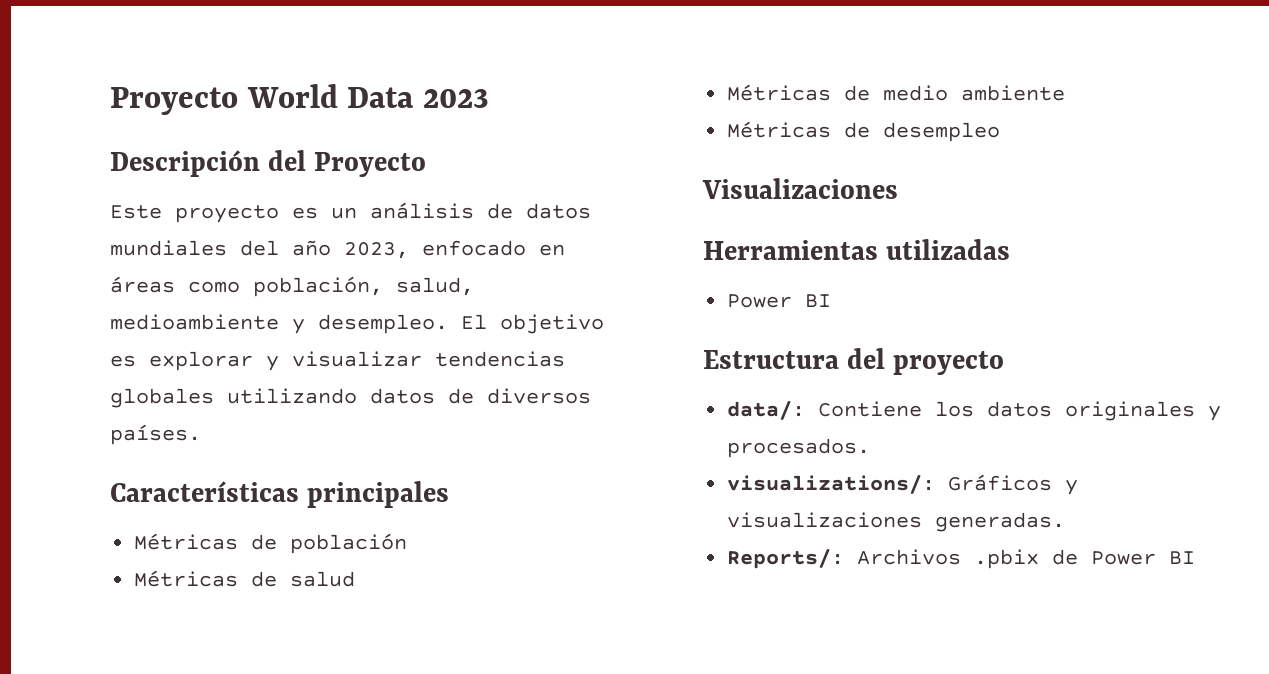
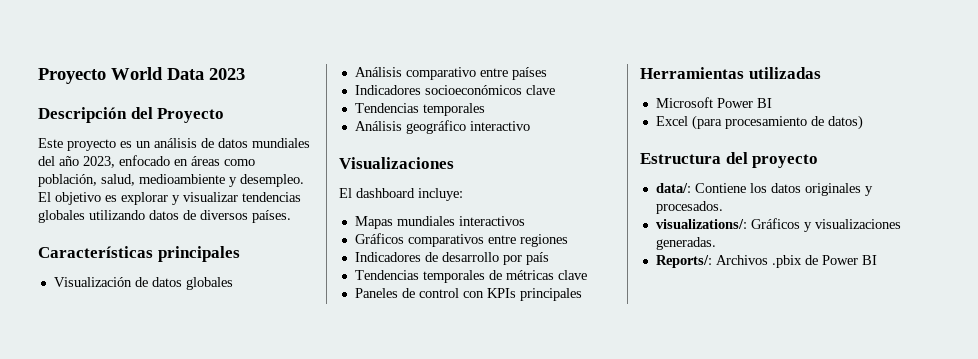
- Métricas de población
- Métricas de salud
- Métricas de medio ambiente
- Métricas de desempleo
+ Visualización de datos globales
+ Análisis comparativo entre países
+ Indicadores socioeconómicos clave
+ Tendencias temporales
+ Análisis geográfico interactivo
  Visualizaciones
+ El dashboard incluye:
+ Mapas mundiales interactivos
+ Gráficos comparativos entre regiones
+ Indicadores de desarrollo por país
+ Tendencias temporales de métricas clave
+ Paneles de control con KPIs principales
  Herramientas utilizadas
- Power BI
+ Microsoft Power BI
+ Excel (para procesamiento de datos)

